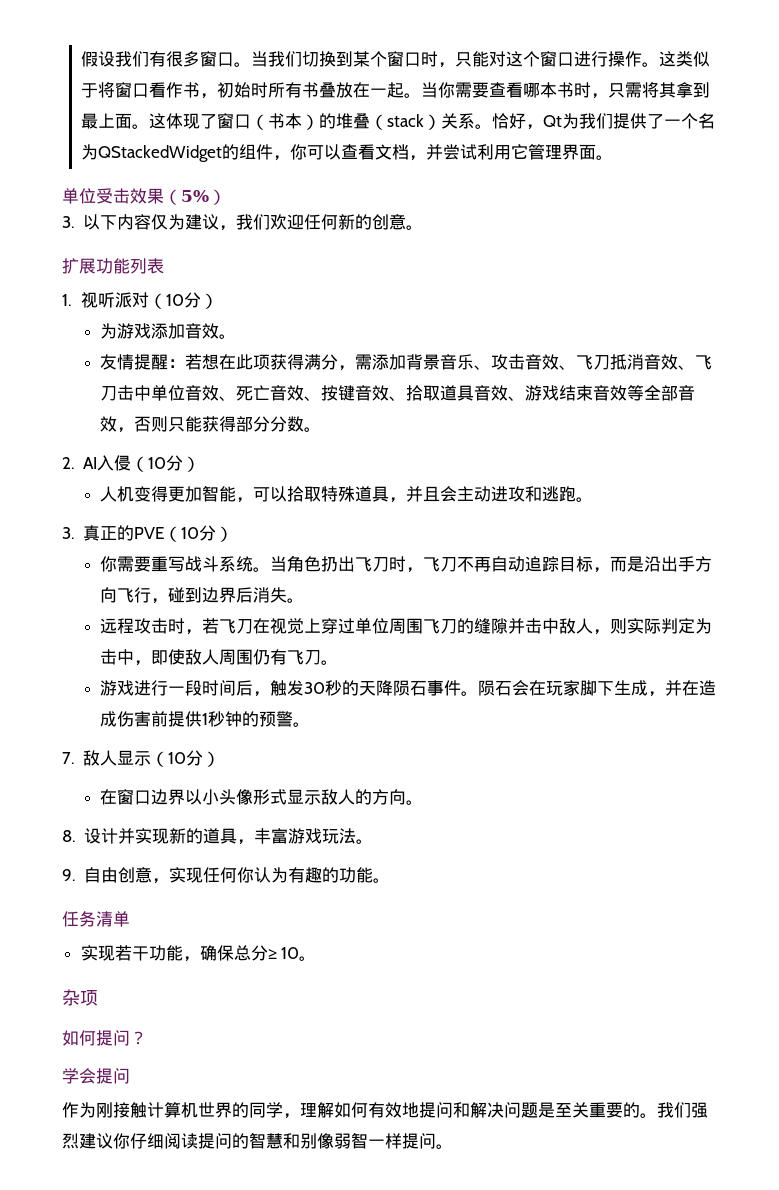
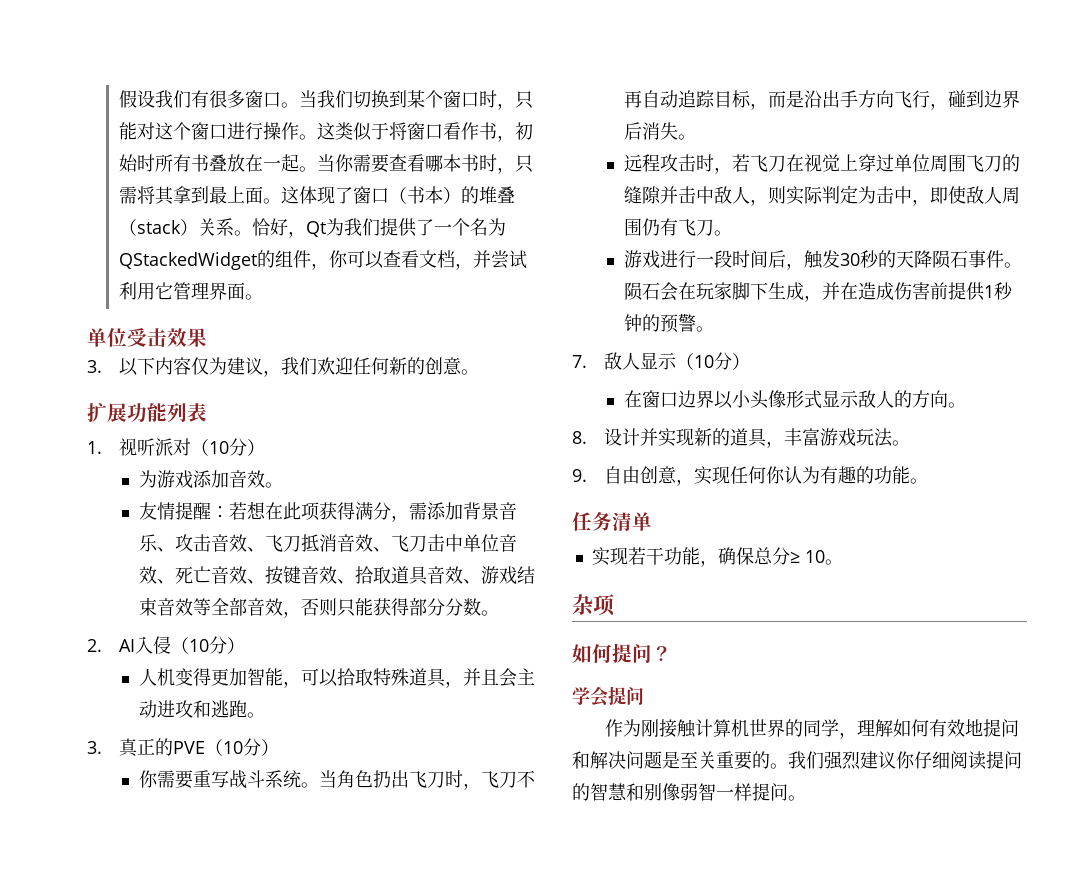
- 单位受击效果（5%）
+ 单位受击效果

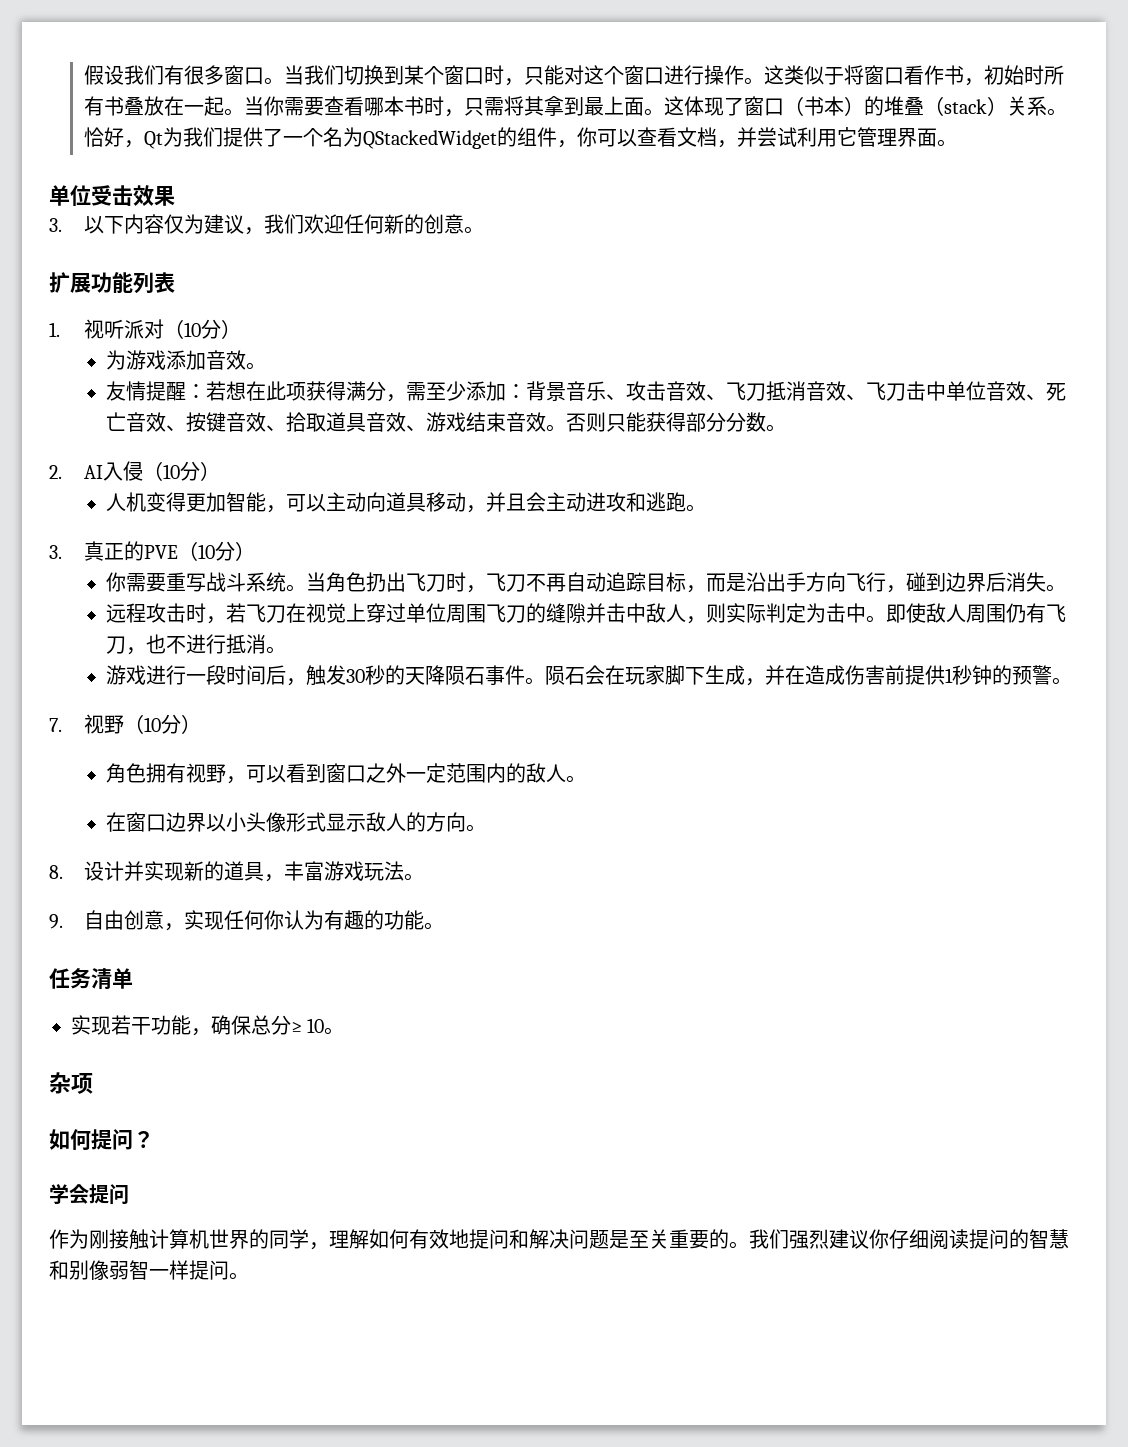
- 友情提醒：若想在此项获得满分，需添加背景音乐、攻击音效、飞刀抵消音效、飞刀击中单位音效、死亡音效、按键音效、拾取道具音效、游戏结束音效等全部音效，否则只能获得部分分数。
+ 友情提醒：若想在此项获得满分，需至少添加：背景音乐、攻击音效、飞刀抵消音效、飞刀击中单位音效、死亡音效、按键音效、拾取道具音效、游戏结束音效。否则只能获得部分分数。
- 人机变得更加智能，可以拾取特殊道具，并且会主动进攻和逃跑。
+ 人机变得更加智能，可以主动向道具移动，并且会主动进攻和逃跑。
- 远程攻击时，若飞刀在视觉上穿过单位周围飞刀的缝隙并击中敌人，则实际判定为击中，即使敌人周围仍有飞刀。
+ 远程攻击时，若飞刀在视觉上穿过单位周围飞刀的缝隙并击中敌人，则实际判定为击中。即使敌人周围仍有飞刀，也不进行抵消。
- 7.敌人显示（10分）
+ 7.视野（10分）
+ 角色拥有视野，可以看到窗口之外一定范围内的敌人。

